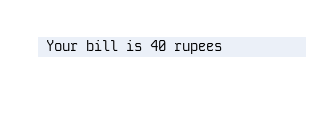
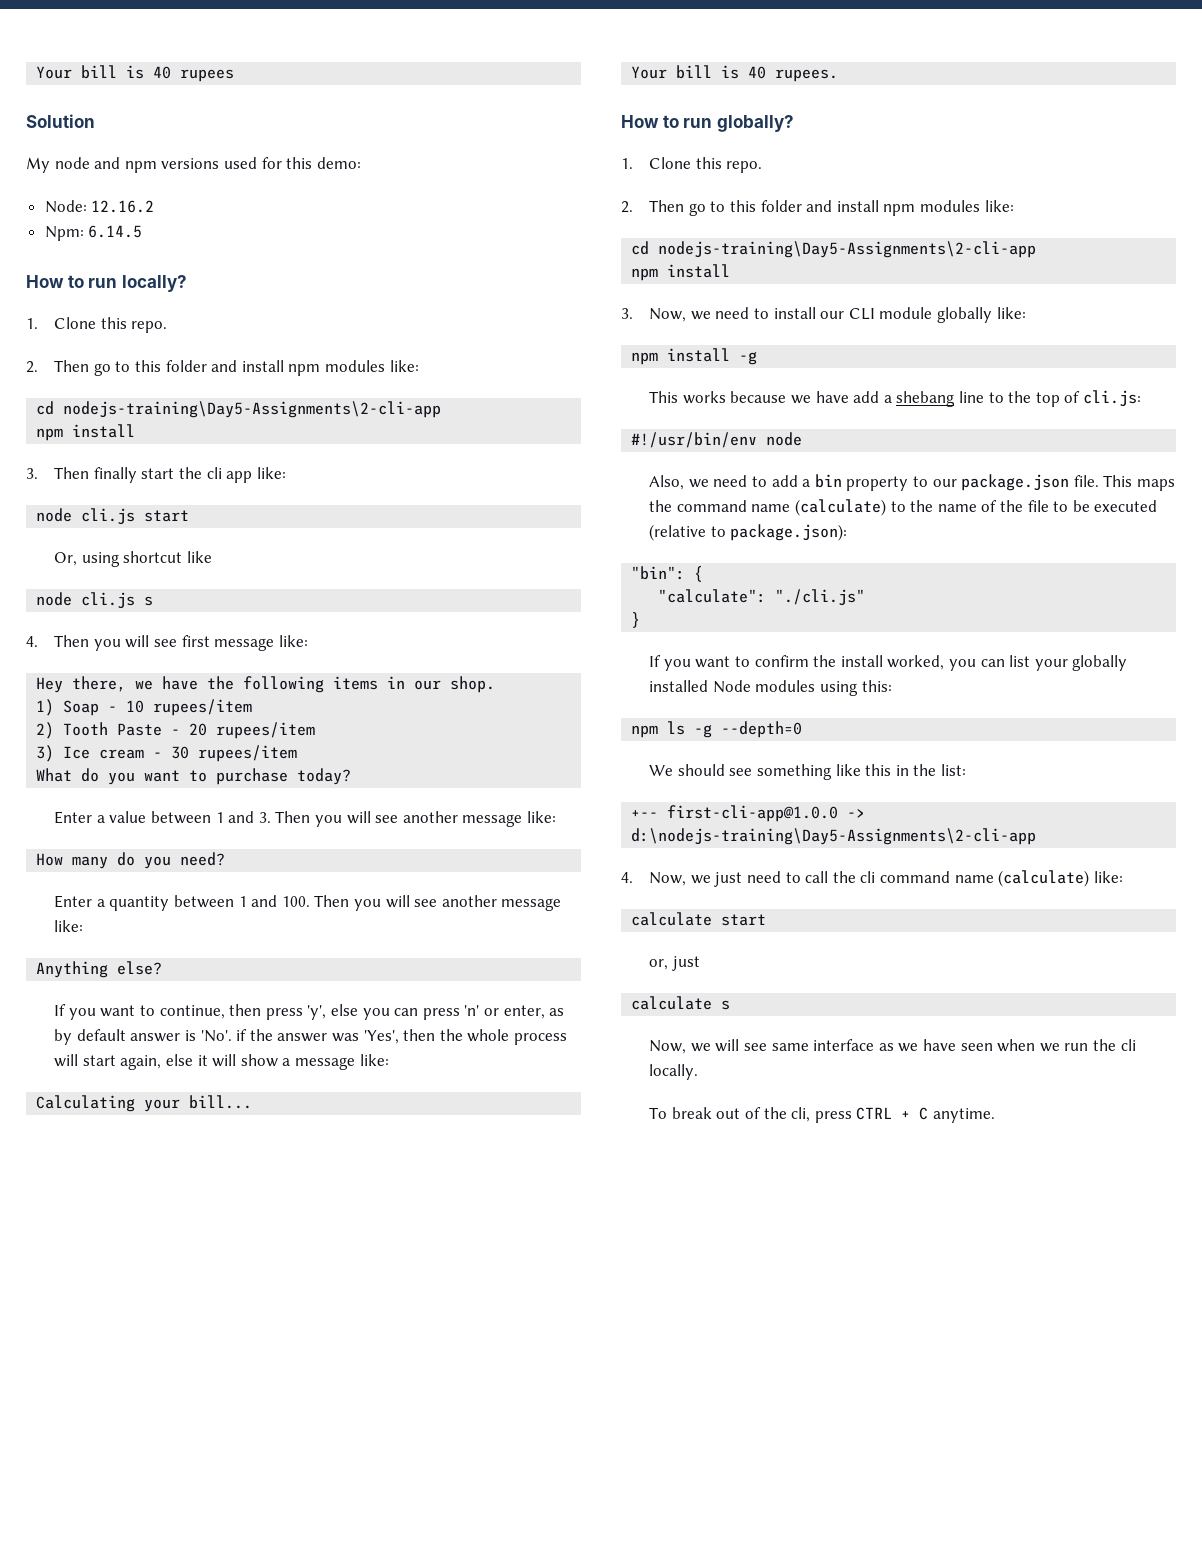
+ Solution
+ My node and npm versions used for this demo:
+ Node: 12.16.2
+ Npm: 6.14.5
+ How to run locally?
+ 1. Clone this repo.
+ 2. Then go to this folder and install npm modules like:
+ cd nodejs-training\Day5-Assignments\2-cli-app
+ npm install
+ 3. Then finally start the cli app like:
+ node cli.js start
+ Or, using shortcut like
+ node cli.js s
+ 4. Then you will see first message like:
+ Hey there, we have the following items in our shop.
+ 1) Soap - 10 rupees/item
+ 2) Tooth Paste - 20 rupees/item
+ 3) Ice cream - 30 rupees/item
+ What do you want to purchase today?
+ Enter a value between 1 and 3. Then you will see another message like:
+ How many do you need?
+ Enter a quantity between 1 and 100. Then you will see another message like:
+ Anything else?
+ If you want to continue, then press 'y', else you can press 'n' or enter, as by default answer is 'No'. if the answer was 'Yes', then the whole process will start again, else it will show a message like:
+ Calculating your bill...
+ Your bill is 40 rupees.
+ How to run globally?
+ 1. Clone this repo.
+ 2. Then go to this folder and install npm modules like:
+ cd nodejs-training\Day5-Assignments\2-cli-app
+ npm install
+ 3. Now, we need to install our CLI module globally like:
+ npm install -g
+ This works because we have add a shebang line to the top of cli.js:
+ #!/usr/bin/env node
+ Also, we need to add a bin property to our package.json file. This maps the command name (calculate) to the name of the file to be executed (relative to package.json):
+ "bin": {
+ "calculate": "./cli.js"
+ }
+ If you want to confirm the install worked, you can list your globally installed Node modules using this:
+ npm ls -g --depth=0
+ We should see something like this in the list:
+ +-- first-cli-app@1.0.0 -> d:\nodejs-training\Day5-Assignments\2-cli-app
+ 4. Now, we just need to call the cli command name (calculate) like:
+ calculate start
+ or, just
+ calculate s
+ Now, we will see same interface as we have seen when we run the cli locally.
+ To break out of the cli, press CTRL + C anytime.

